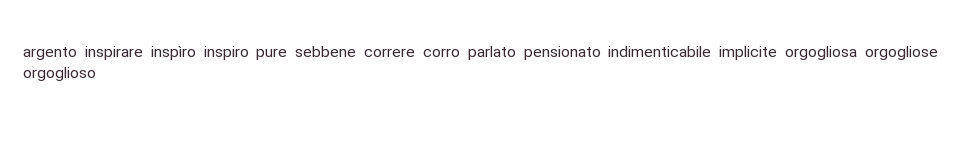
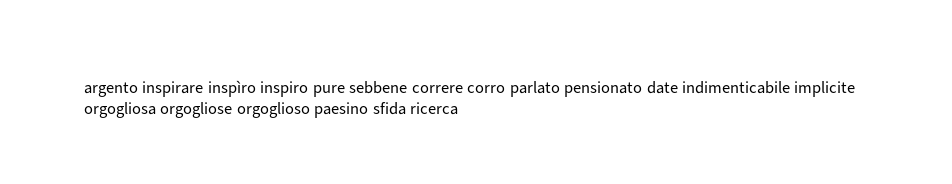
- argento inspirare inspìro inspiro pure sebbene correre corro parlato pensionato indimenticabile implicite orgogliosa orgogliose orgoglioso
+ argento inspirare inspìro inspiro pure sebbene correre corro parlato pensionato date indimenticabile implicite orgogliosa orgogliose orgoglioso paesino sfida ricerca

